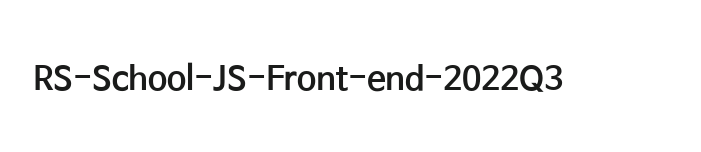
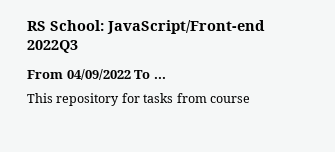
- RS-School-JS-Front-end-2022Q3
+ RS School: JavaScript/Front-end 2022Q3
+ From 04/09/2022 To ...
+ This repository for tasks from course

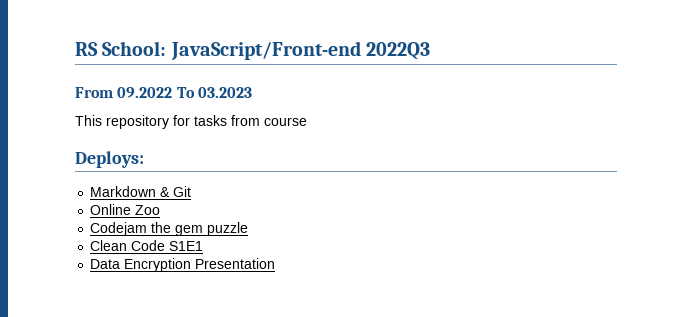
- From 04/09/2022 To ...
+ From 09.2022 To 03.2023
+ Deploys:
+ Markdown & Git
+ Online Zoo
+ Codejam the gem puzzle
+ Clean Code S1E1
+ Data Encryption Presentation

